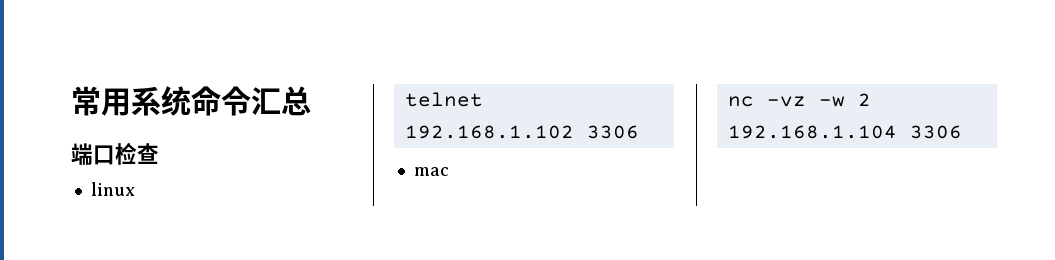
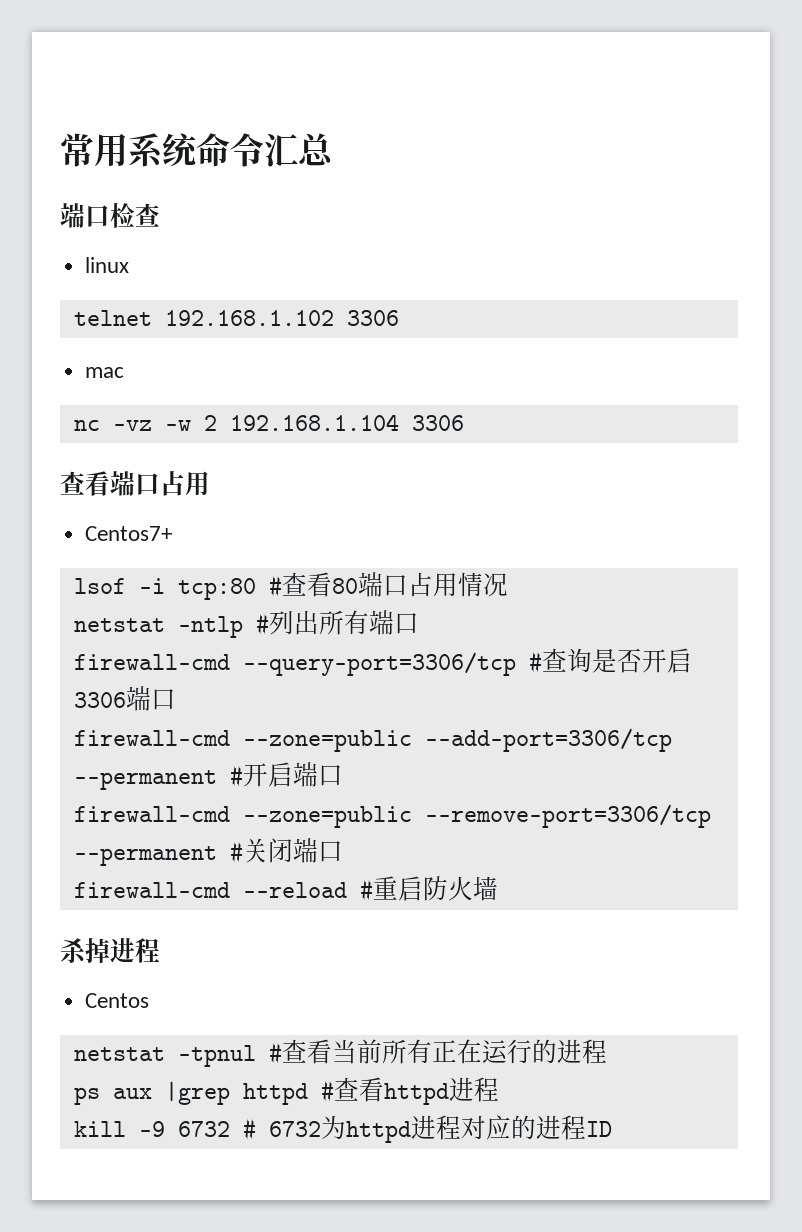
+ 查看端口占用
+ Centos7+
+ lsof -i tcp:80 #查看80端口占用情况
+ netstat -ntlp #列出所有端口
+ firewall-cmd --query-port=3306/tcp #查询是否开启3306端口
+ firewall-cmd --zone=public --add-port=3306/tcp --permanent #开启端口
+ firewall-cmd --zone=public --remove-port=3306/tcp --permanent #关闭端口
+ firewall-cmd --reload #重启防火墙
+ 杀掉进程
+ Centos
+ netstat -tpnul #查看当前所有正在运行的进程
+ ps aux |grep httpd #查看httpd进程
+ kill -9 6732 # 6732为httpd进程对应的进程ID

